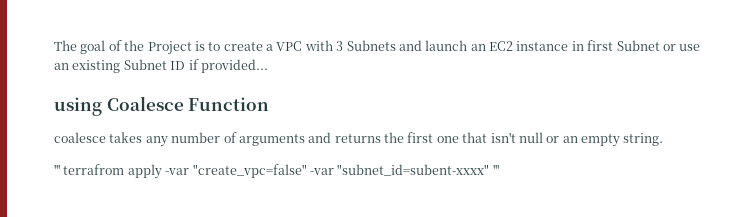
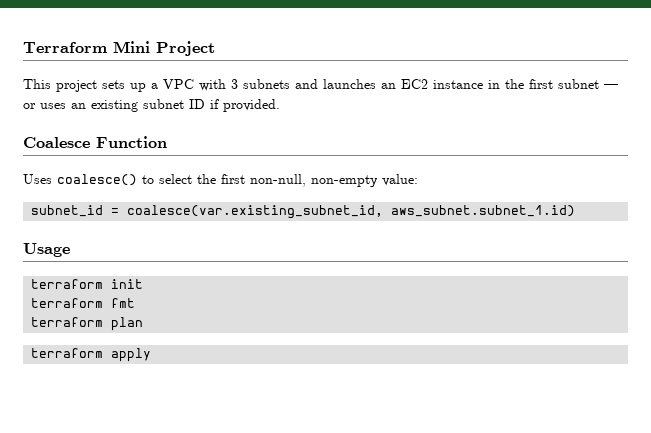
- The goal of the Project is to create a VPC with 3 Subnets and launch an EC2 instance in first Subnet or use an existing Subnet ID if provided...
- using Coalesce Function
+ Terraform Mini Project
+ This project sets up a VPC with 3 subnets and launches an EC2 instance in the first subnet — or uses an existing subnet ID if provided.
+ Coalesce Function
- coalesce takes any number of arguments and returns the first one that isn't null or an empty string.
- ''' terrafrom apply -var "create_vpc=false" -var "subnet_id=subent-xxxx" '''
+ Uses coalesce() to select the first non-null, non-empty value:
+ subnet_id = coalesce(var.existing_subnet_id, aws_subnet.subnet_1.id)
+ Usage
+ terraform init
+ terraform fmt
+ terraform plan
+ terraform apply

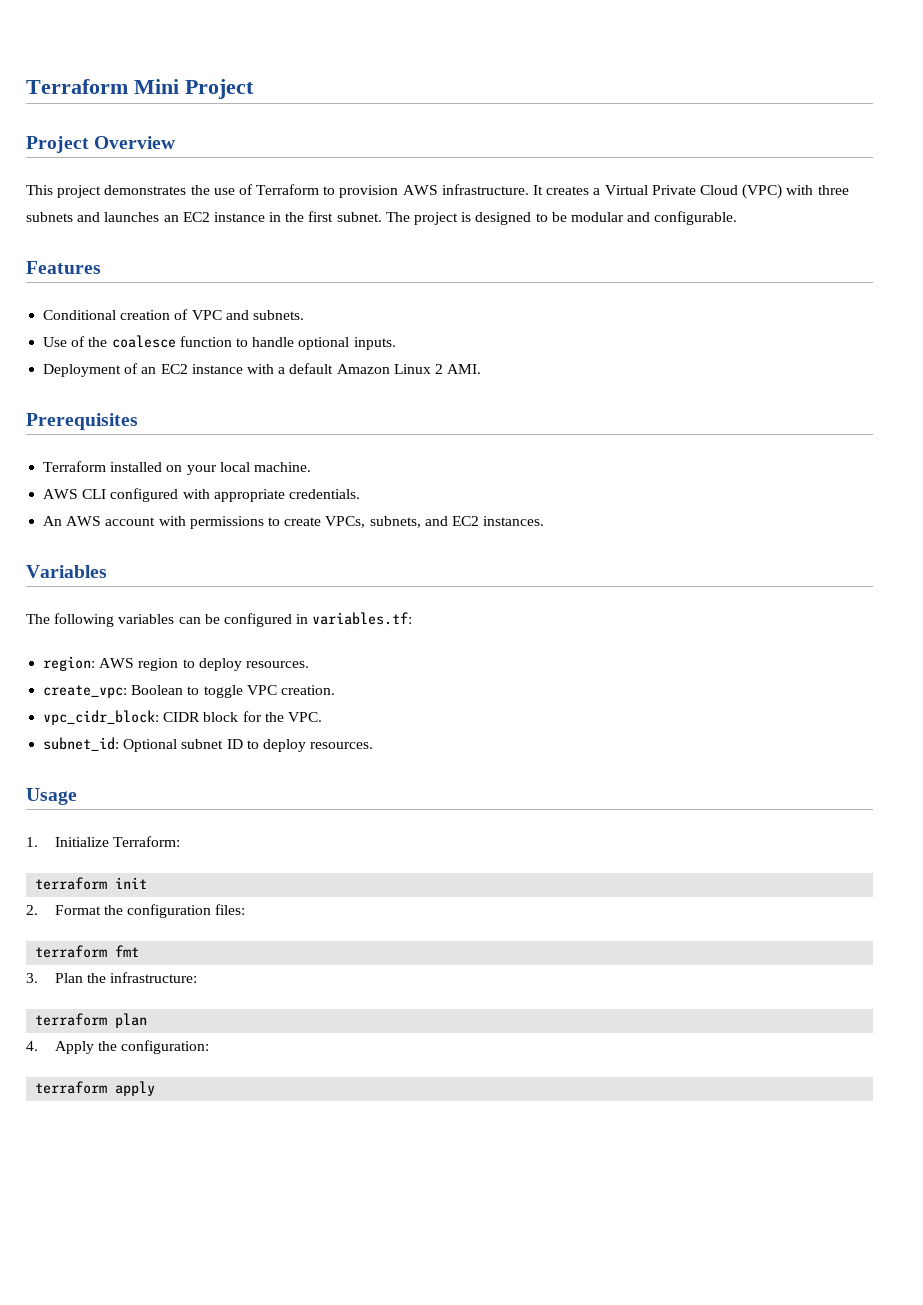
+ Project Overview
- This project sets up a VPC with 3 subnets and launches an EC2 instance in the first subnet — or uses an existing subnet ID if provided.
- Coalesce Function
- Uses coalesce() to select the first non-null, non-empty value:
- subnet_id = coalesce(var.existing_subnet_id, aws_subnet.subnet_1.id)
+ This project demonstrates the use of Terraform to provision AWS infrastructure. It creates a Virtual Private Cloud (VPC) with three subnets and launches an EC2 instance in the first subnet. The project is designed to be modular and configurable.
+ Features
+ Conditional creation of VPC and subnets.
+ Use of the coalesce function to handle optional inputs.
+ Deployment of an EC2 instance with a default Amazon Linux 2 AMI.
+ Prerequisites
+ Terraform installed on your local machine.
+ AWS CLI configured with appropriate credentials.
+ An AWS account with permissions to create VPCs, subnets, and EC2 instances.
+ Variables
+ The following variables can be configured in variables.tf:
+ region: AWS region to deploy resources.
+ create_vpc: Boolean to toggle VPC creation.
+ vpc_cidr_block: CIDR block for the VPC.
+ subnet_id: Optional subnet ID to deploy resources.
  Usage
+ 1. Initialize Terraform:
  terraform init
+ 2. Format the configuration files:
  terraform fmt
+ 3. Plan the infrastructure:
  terraform plan
+ 4. Apply the configuration:

